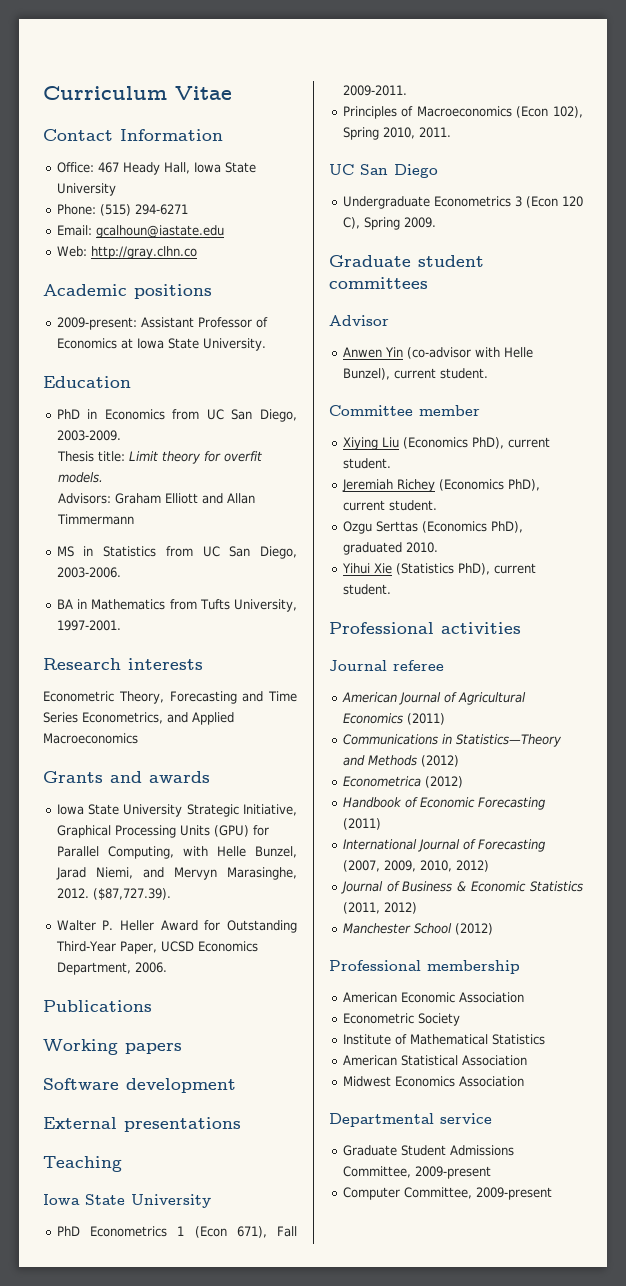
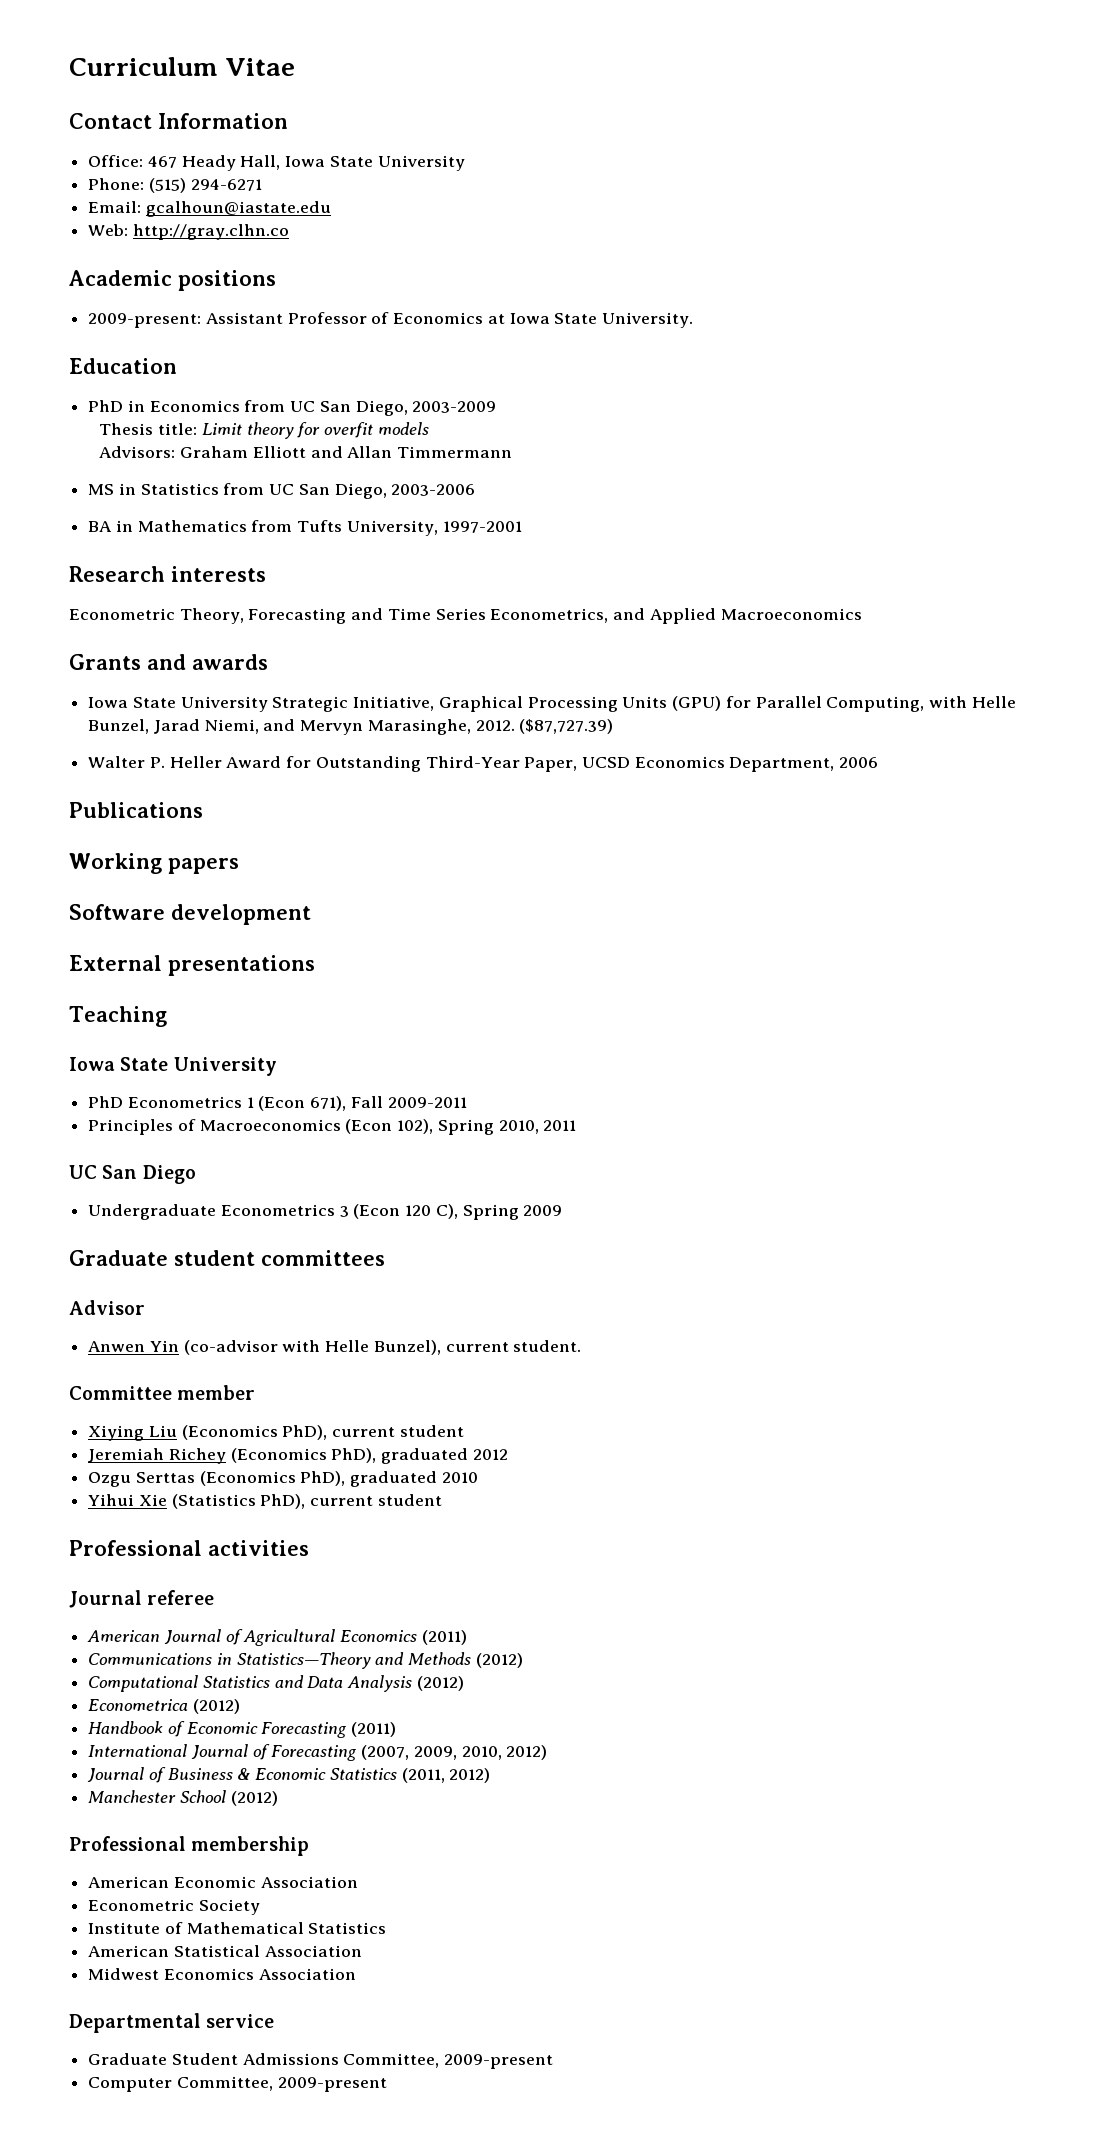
- PhD in Economics from UC San Diego, 2003-2009.
+ PhD in Economics from UC San Diego, 2003-2009
- Thesis title: Limit theory for overfit models.
+ Thesis title: Limit theory for overfit models
- MS in Statistics from UC San Diego, 2003-2006.
+ MS in Statistics from UC San Diego, 2003-2006
- BA in Mathematics from Tufts University, 1997-2001.
+ BA in Mathematics from Tufts University, 1997-2001
- ($87,727.39).
+ ($87,727.39)
- Walter P. Heller Award for Outstanding Third-Year Paper, UCSD Economics Department, 2006.
+ Walter P. Heller Award for Outstanding Third-Year Paper, UCSD Economics Department, 2006
- PhD Econometrics 1 (Econ 671), Fall 2009-2011.
+ PhD Econometrics 1 (Econ 671), Fall 2009-2011
- Principles of Macroeconomics (Econ 102), Spring 2010, 2011.
+ Principles of Macroeconomics (Econ 102), Spring 2010, 2011
- Undergraduate Econometrics 3 (Econ 120 C), Spring 2009.
+ Undergraduate Econometrics 3 (Econ 120 C), Spring 2009
- Xiying Liu (Economics PhD), current student.
+ Xiying Liu (Economics PhD), current student
- Jeremiah Richey (Economics PhD), current student.
+ Jeremiah Richey (Economics PhD), graduated 2012
- Ozgu Serttas (Economics PhD), graduated 2010.
+ Ozgu Serttas (Economics PhD), graduated 2010
- Yihui Xie (Statistics PhD), current student.
+ Yihui Xie (Statistics PhD), current student
+ Computational Statistics and Data Analysis (2012)

